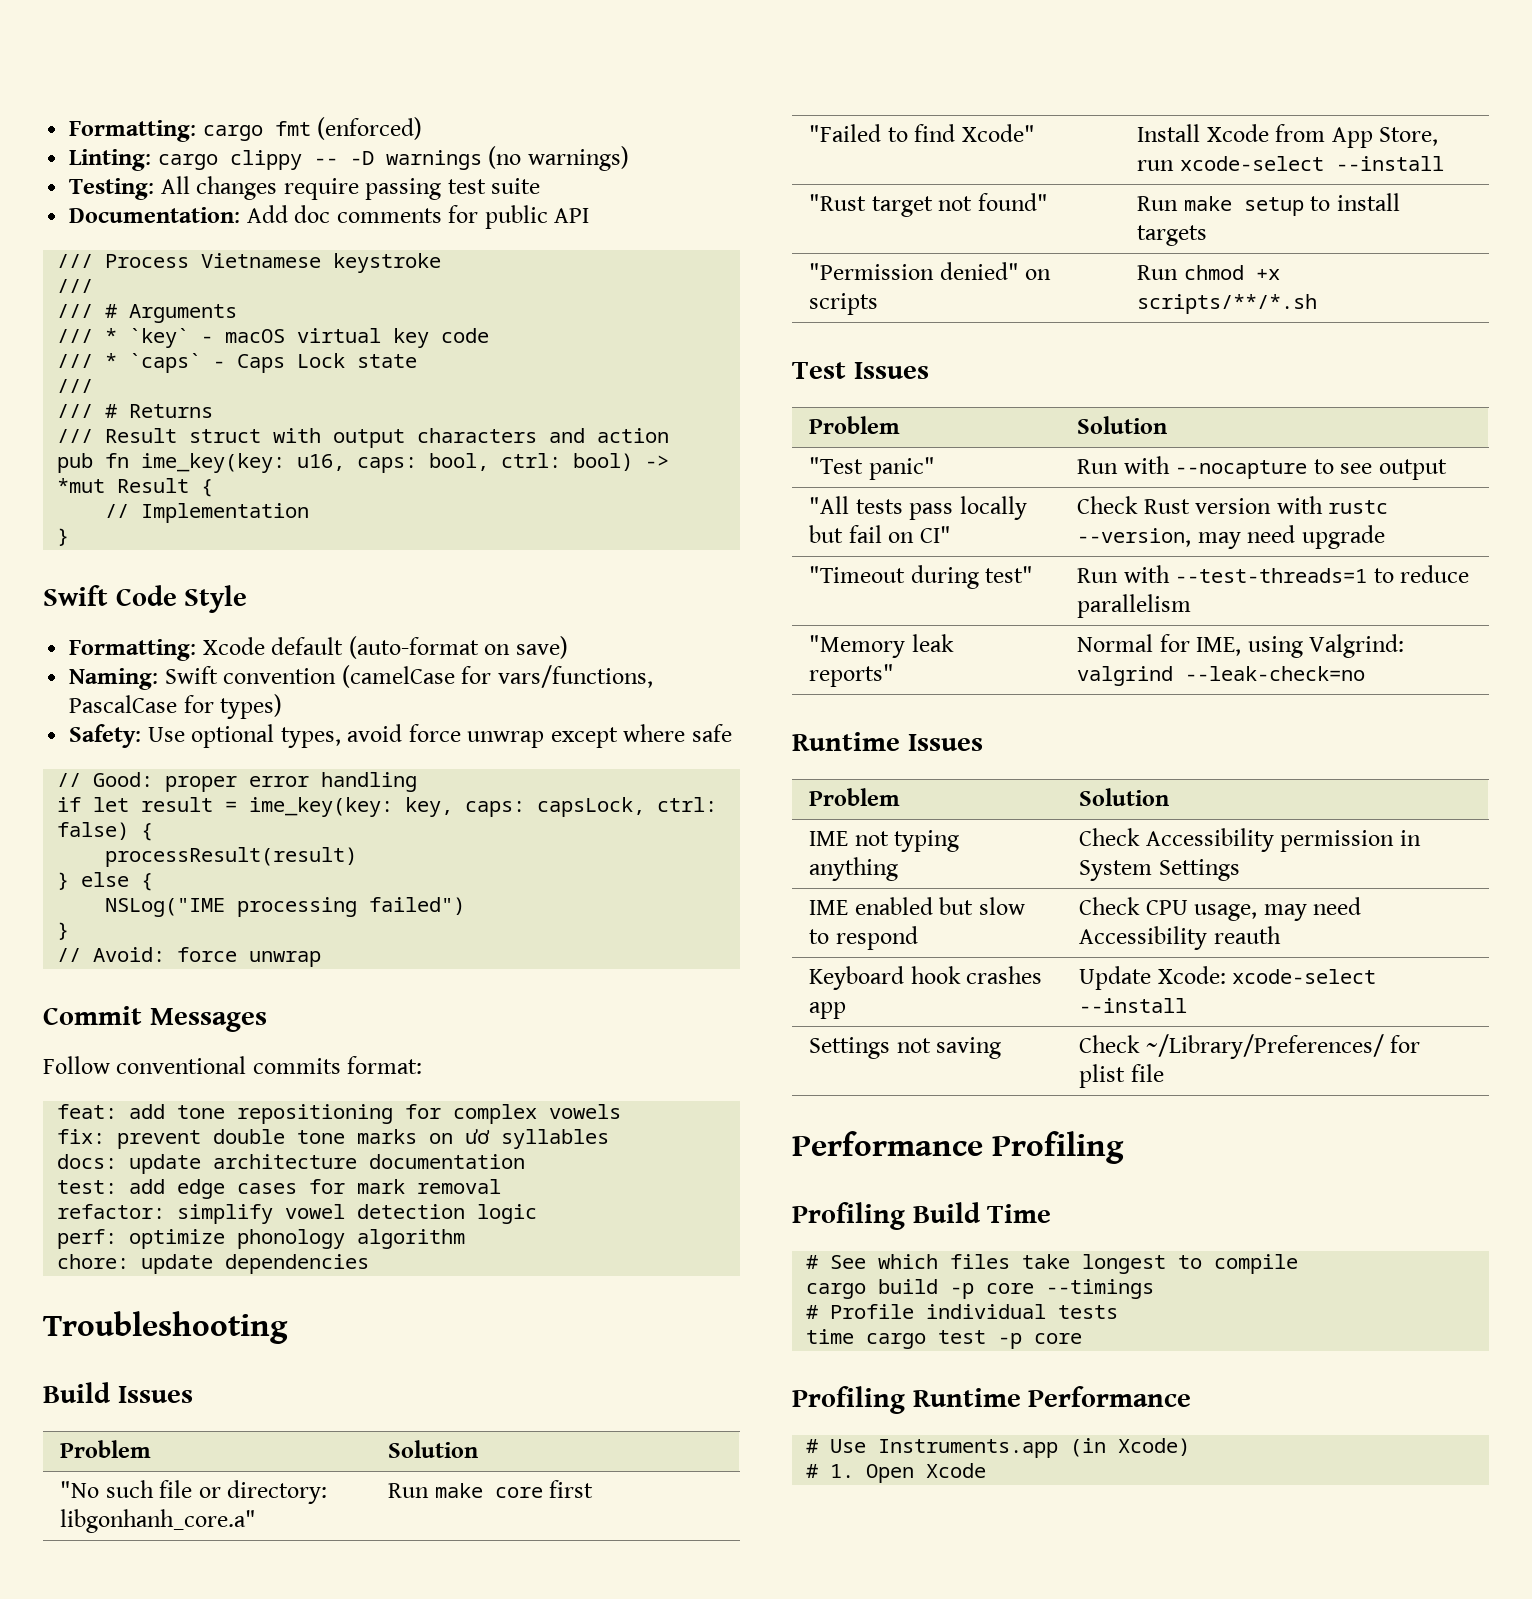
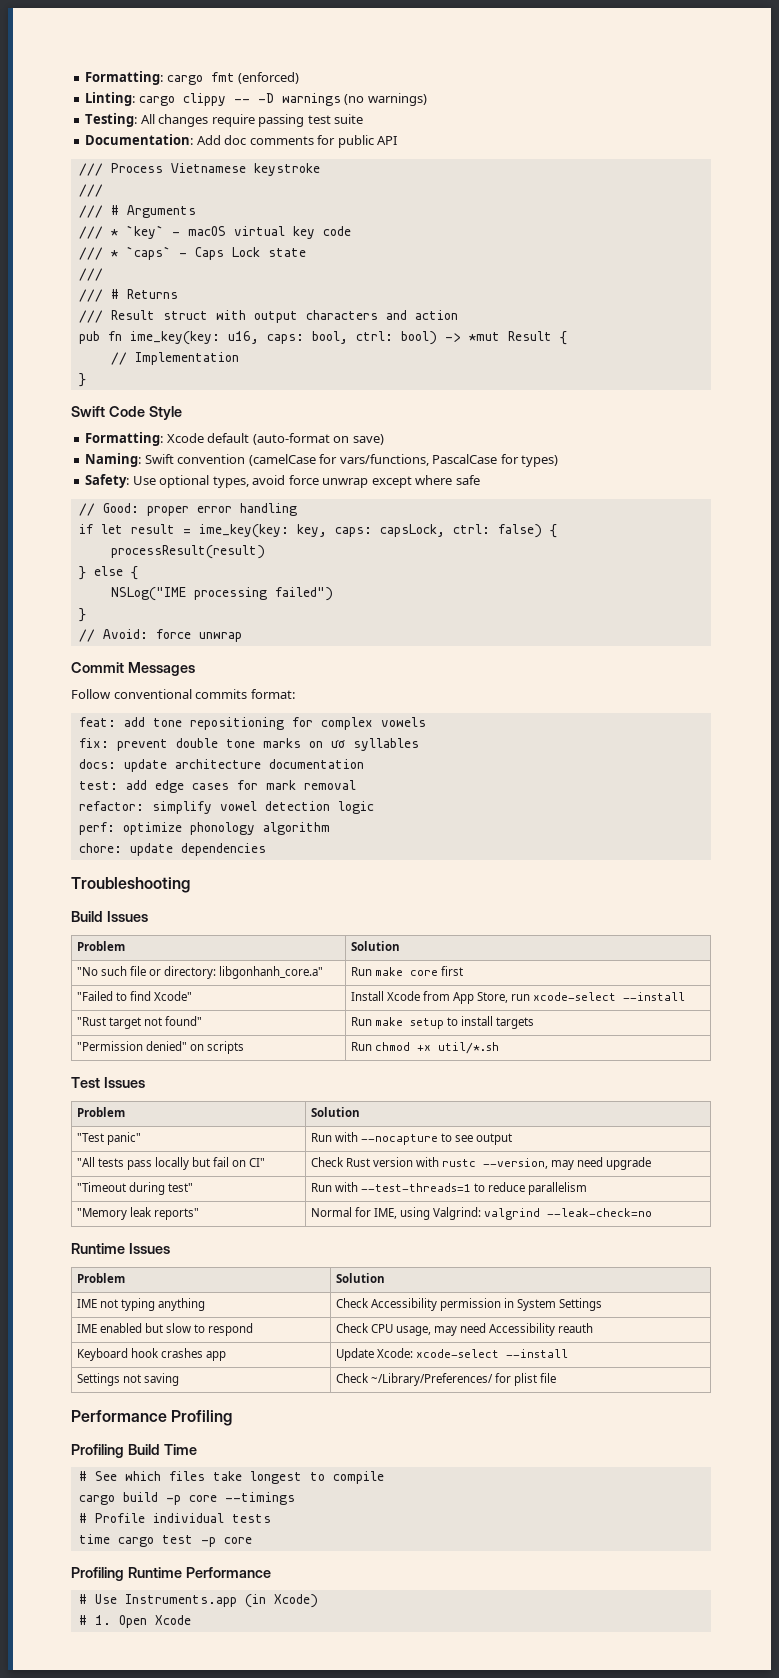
- "Permission denied" on scripts | Run chmod +x scripts/**/*.sh
+ "Permission denied" on scripts | Run chmod +x util/*.sh

